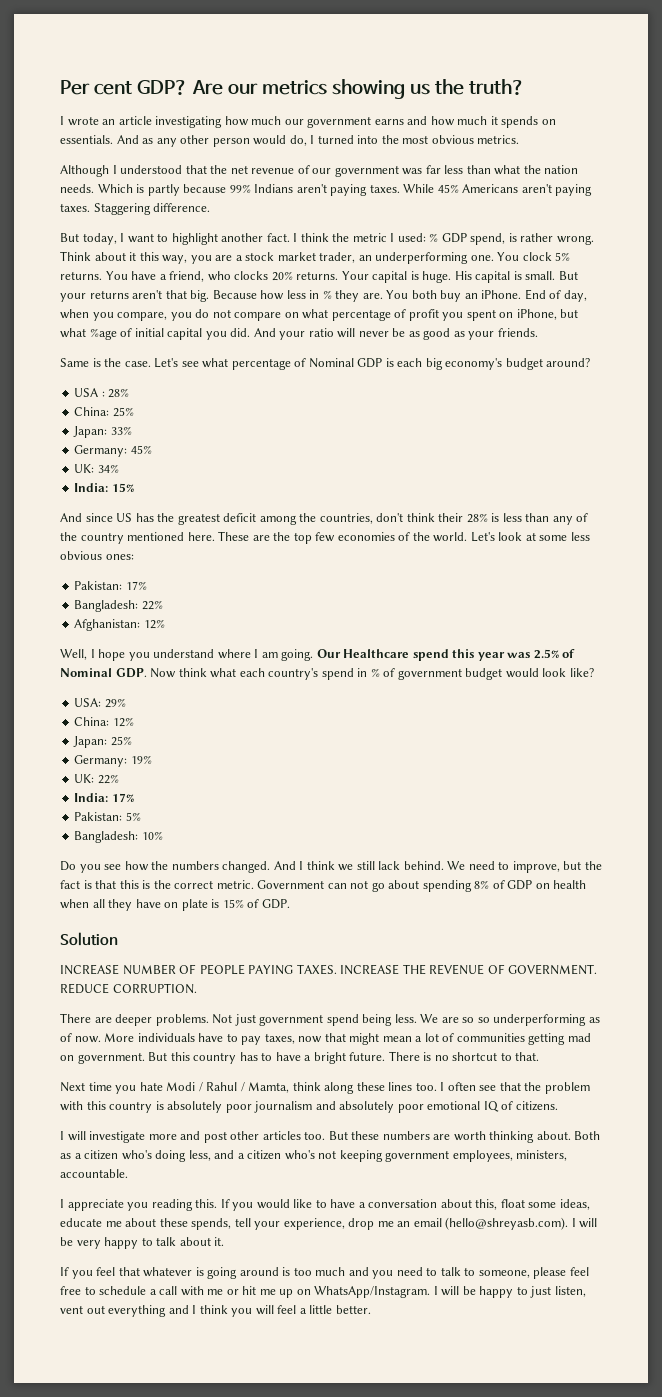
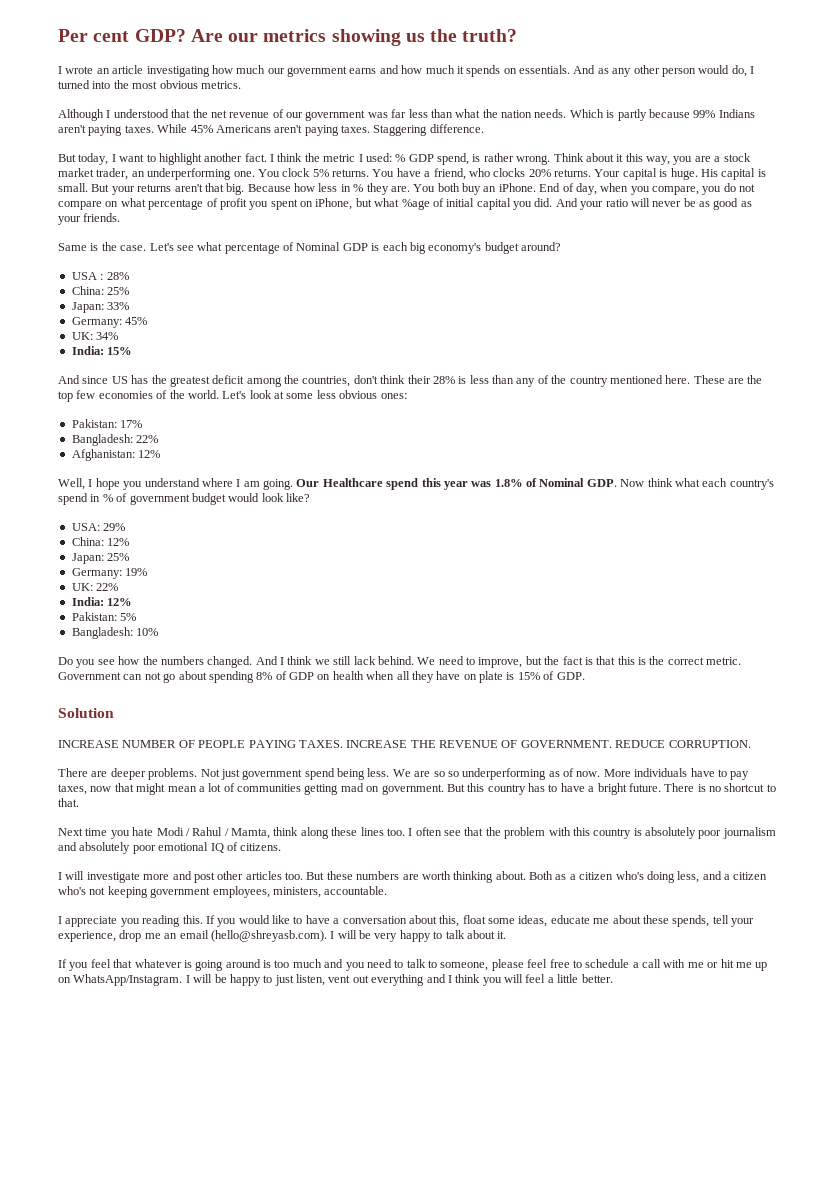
- Our Healthcare spend this year was 2.5% of Nominal GDP. Now think what each country's spend in % of government budget would look like?
+ Our Healthcare spend this year was 1.8% of Nominal GDP. Now think what each country's spend in % of government budget would look like?
- India: 17%
+ India: 12%

